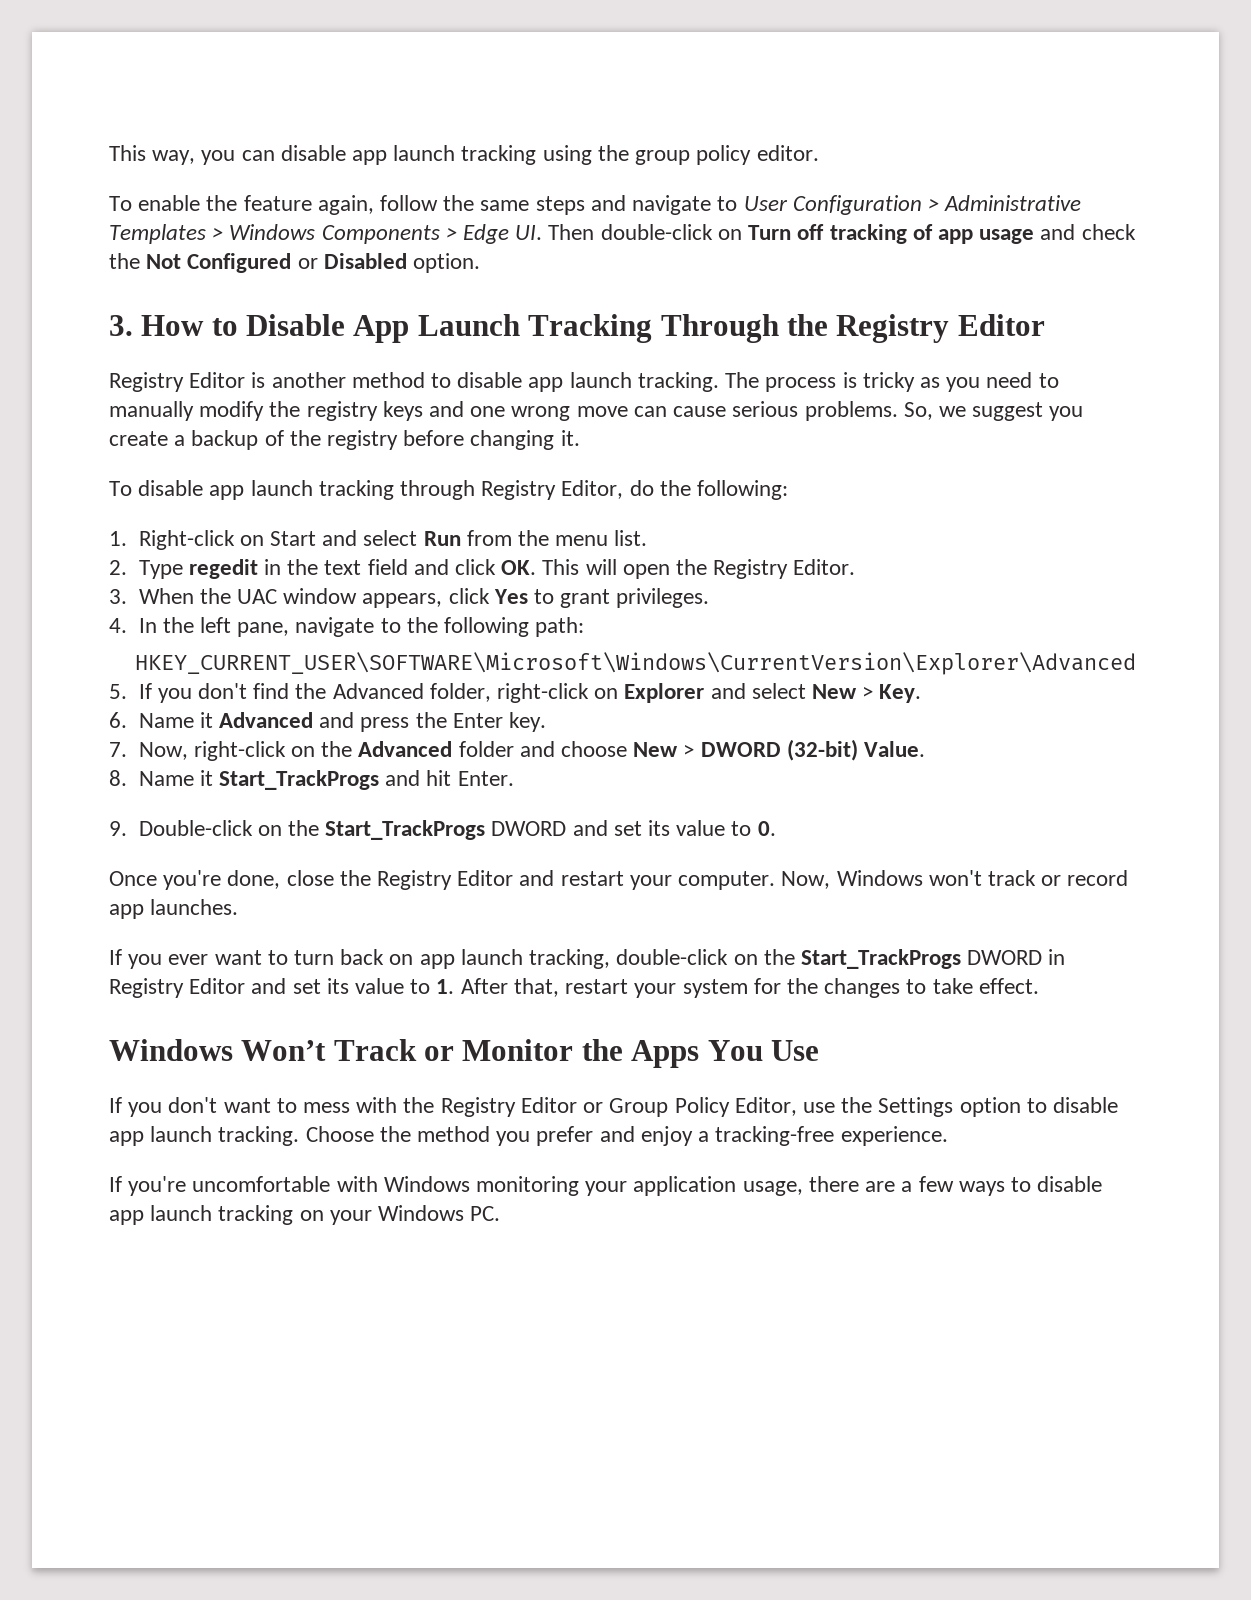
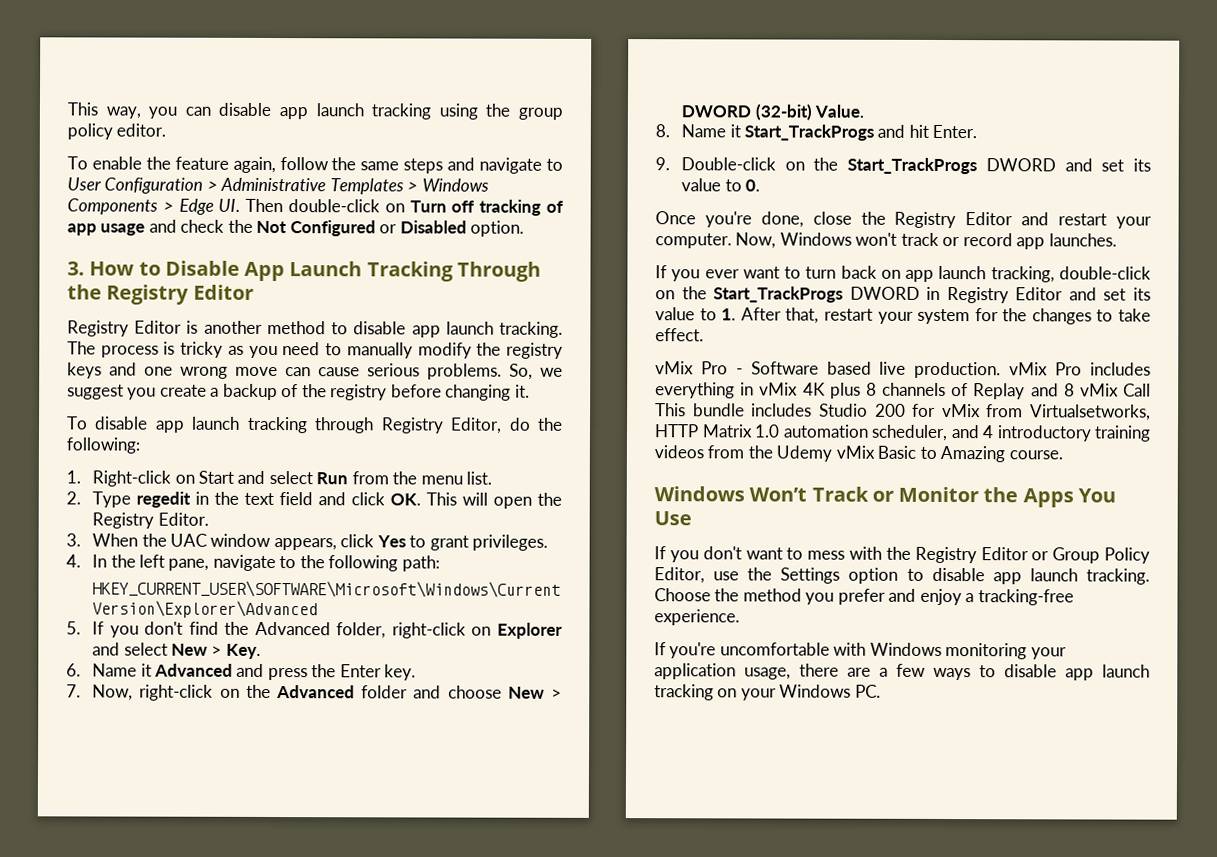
+ vMix Pro - Software based live production. vMix Pro includes everything in vMix 4K plus 8 channels of Replay and 8 vMix Call This bundle includes Studio 200 for vMix from Virtualsetworks, HTTP Matrix 1.0 automation scheduler, and 4 introductory training videos from the Udemy vMix Basic to Amazing course.

